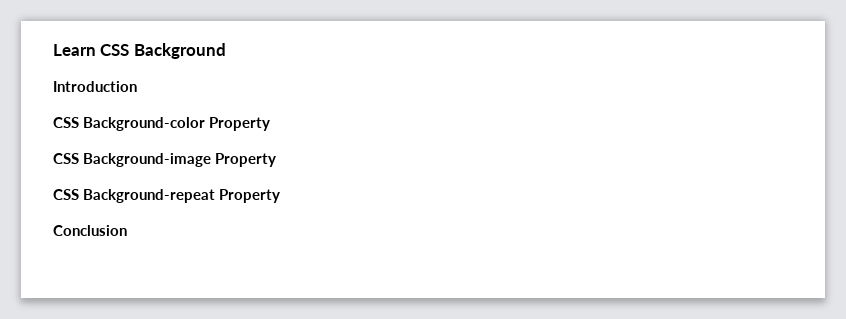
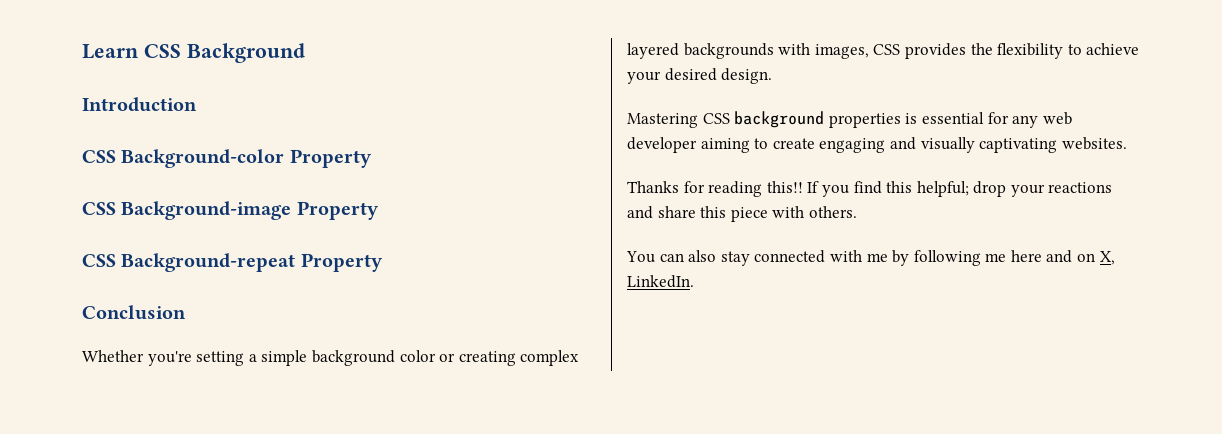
+ Whether you're setting a simple background color or creating complex layered backgrounds with images, CSS provides the flexibility to achieve your desired design.
+ Mastering CSS background properties is essential for any web developer aiming to create engaging and visually captivating websites.
+ Thanks for reading this!! If you find this helpful; drop your reactions and share this piece with others.
+ You can also stay connected with me by following me here and on X, LinkedIn.

